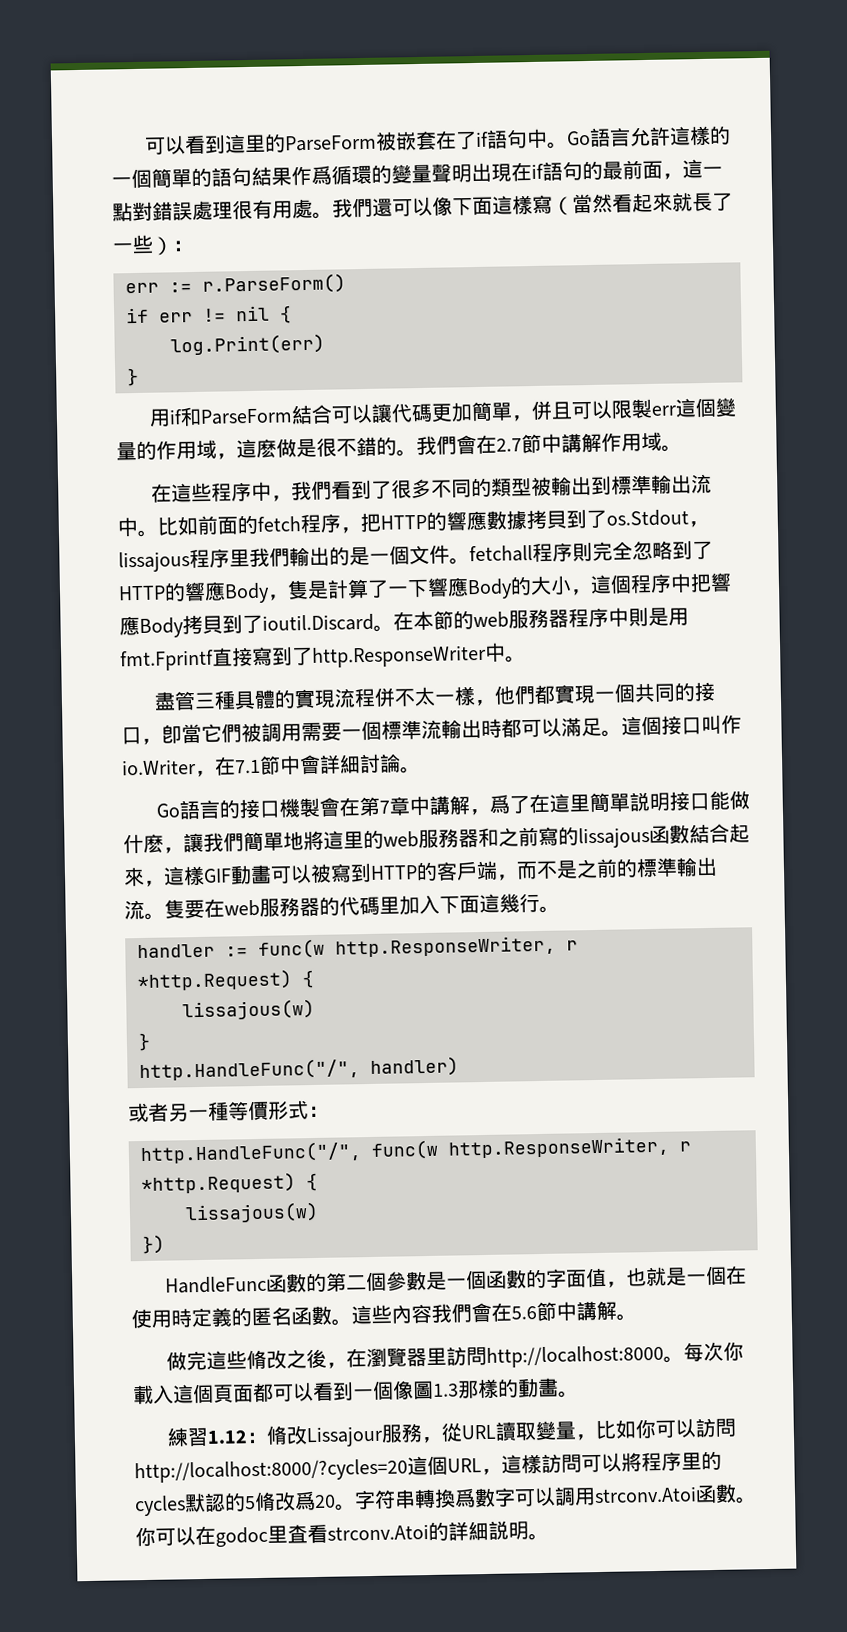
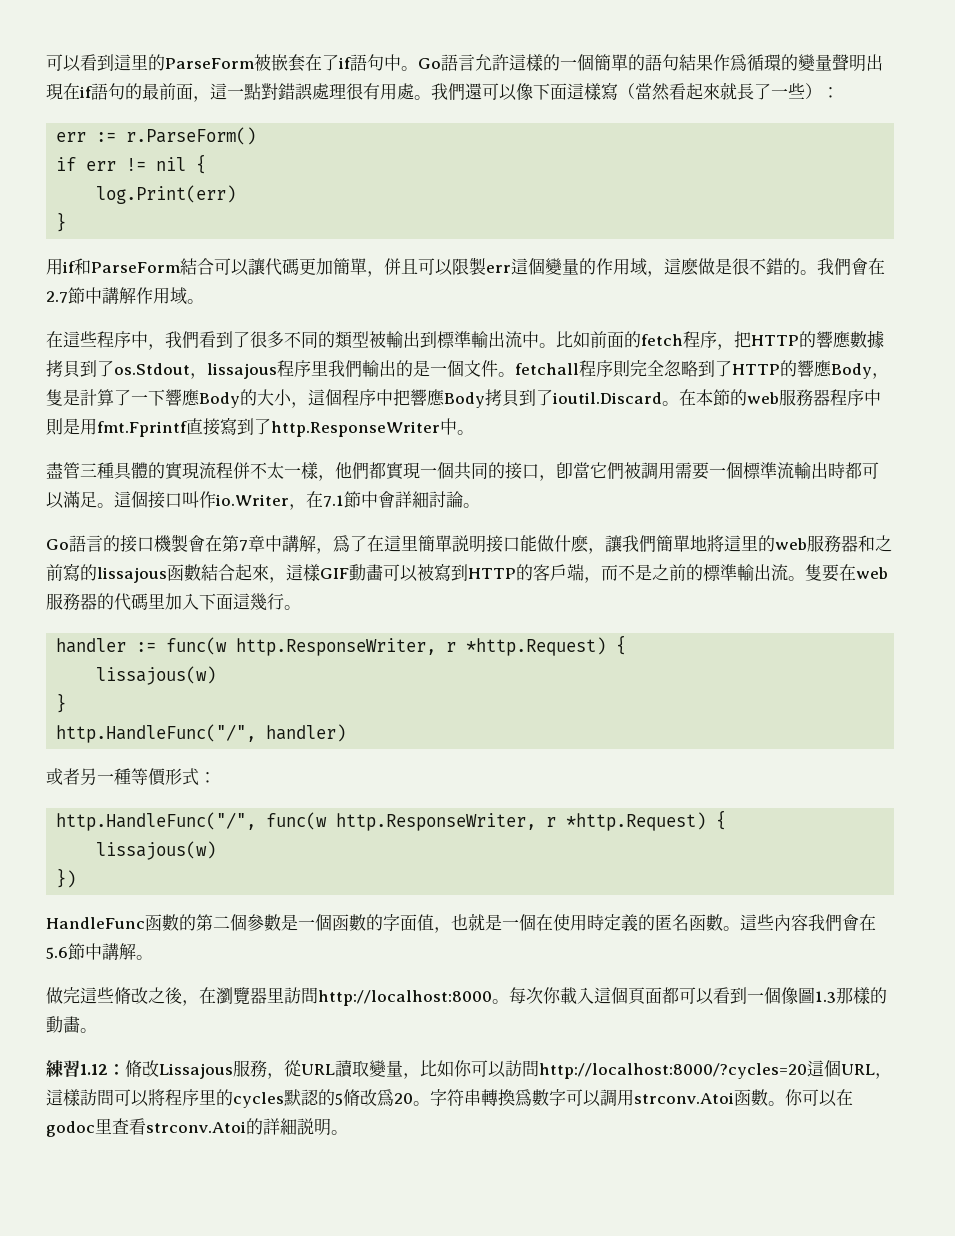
- 練習1.12：脩改Lissajour服務，從URL讀取變量，比如你可以訪問http://localhost:8000/?cycles=20這個URL，這樣訪問可以將程序里的cycles默認的5脩改爲20。
+ 練習1.12：脩改Lissajous服務，從URL讀取變量，比如你可以訪問http://localhost:8000/?cycles=20這個URL，這樣訪問可以將程序里的cycles默認的5脩改爲20。

